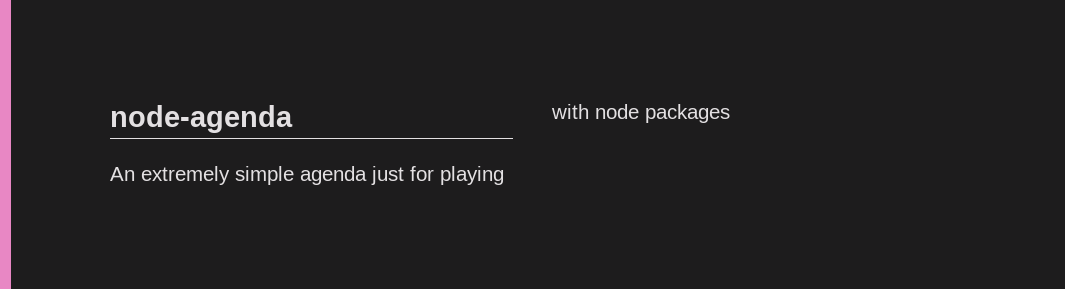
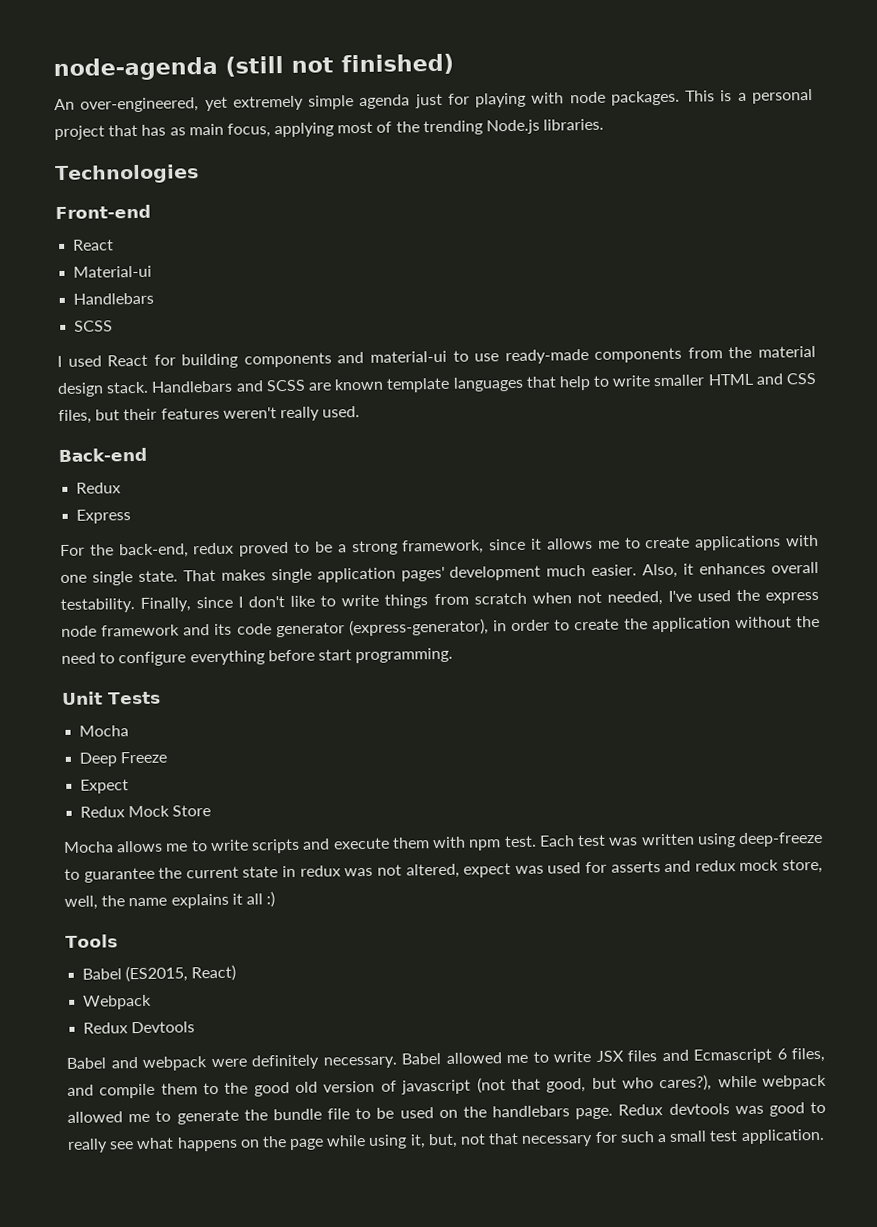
- node-agenda
+ node-agenda (still not finished)
- An extremely simple agenda just for playing with node packages
+ An over-engineered, yet extremely simple agenda just for playing with node packages. This is a personal project that has as main focus, applying most of the trending Node.js libraries.
+ Technologies
+ Front-end
+ React
+ Material-ui
+ Handlebars
+ SCSS
+ I used React for building components and material-ui to use ready-made components from the material design stack. Handlebars and SCSS are known template languages that help to write smaller HTML and CSS files, but their features weren't really used.
+ Back-end
+ Redux
+ Express
+ For the back-end, redux proved to be a strong framework, since it allows me to create applications with one single state. That makes single application pages' development much easier. Also, it enhances overall testability. Finally, since I don't like to write things from scratch when not needed, I've used the express node framework and its code generator (express-generator), in order to create the application without the need to configure everything before start programming.
+ Unit Tests
+ Mocha
+ Deep Freeze
+ Expect
+ Redux Mock Store
+ Mocha allows me to write scripts and execute them with npm test. Each test was written using deep-freeze to guarantee the current state in redux was not altered, expect was used for asserts and redux mock store, well, the name explains it all :)
+ Tools
+ Babel (ES2015, React)
+ Webpack
+ Redux Devtools
+ Babel and webpack were definitely necessary. Babel allowed me to write JSX files and Ecmascript 6 files, and compile them to the good old version of javascript (not that good, but who cares?), while webpack allowed me to generate the bundle file to be used on the handlebars page. Redux devtools was good to really see what happens on the page while using it, but, not that necessary for such a small test application.

